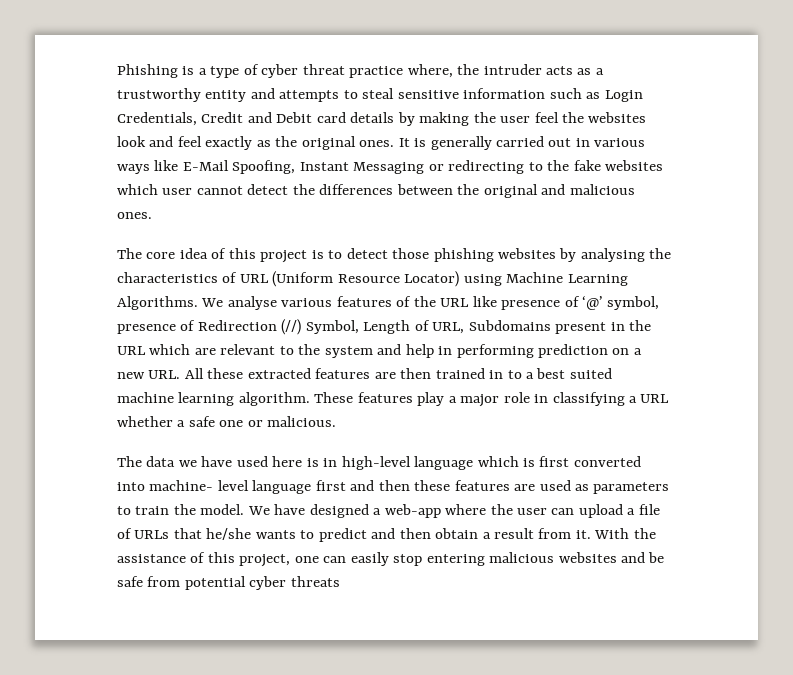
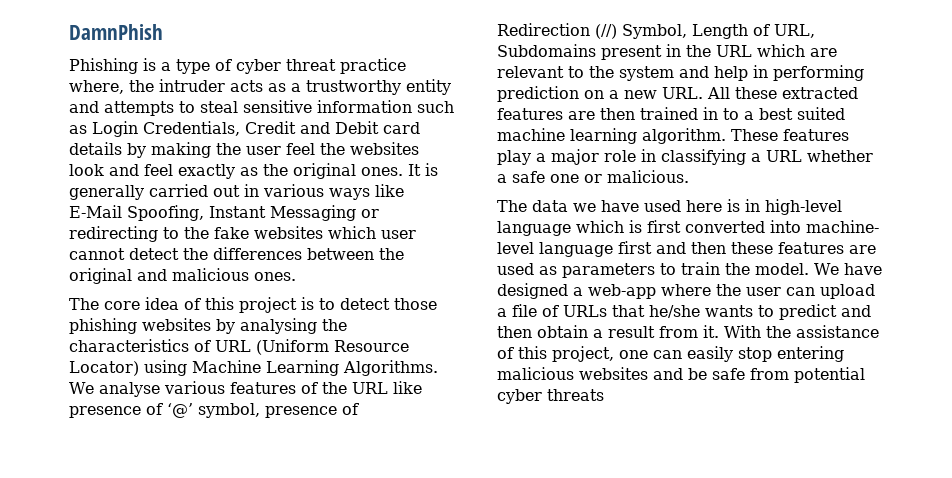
+ DamnPhish

